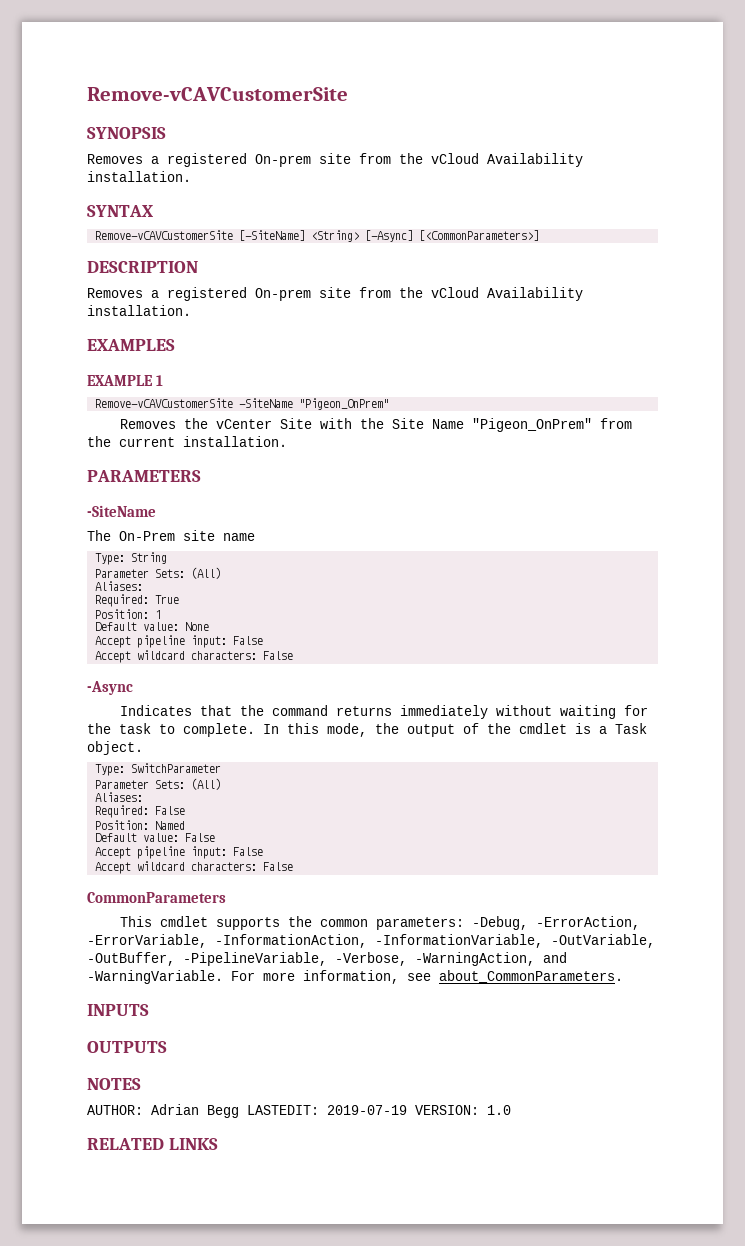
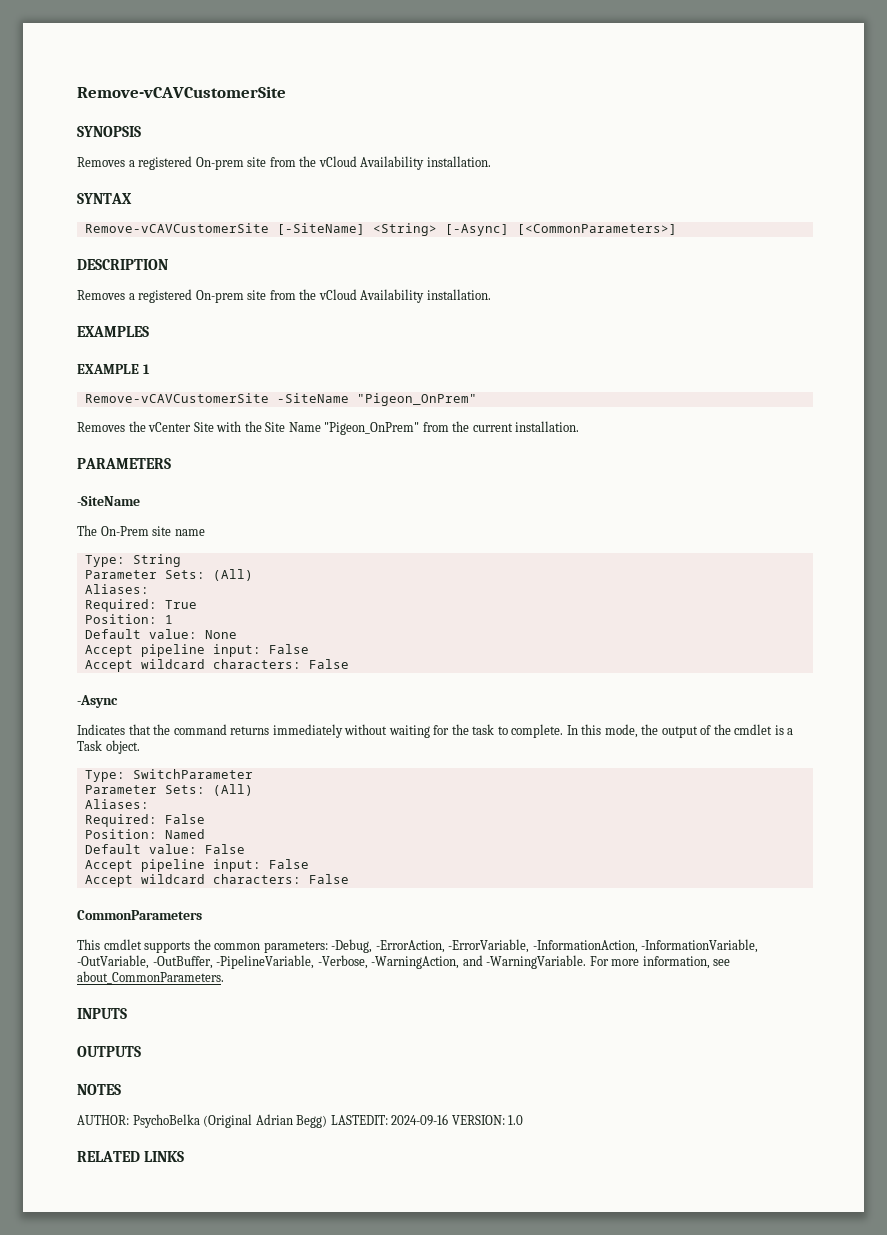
- AUTHOR: Adrian Begg LASTEDIT: 2019-07-19 VERSION: 1.0
+ AUTHOR: PsychoBelka (Original Adrian Begg) LASTEDIT: 2024-09-16 VERSION: 1.0

